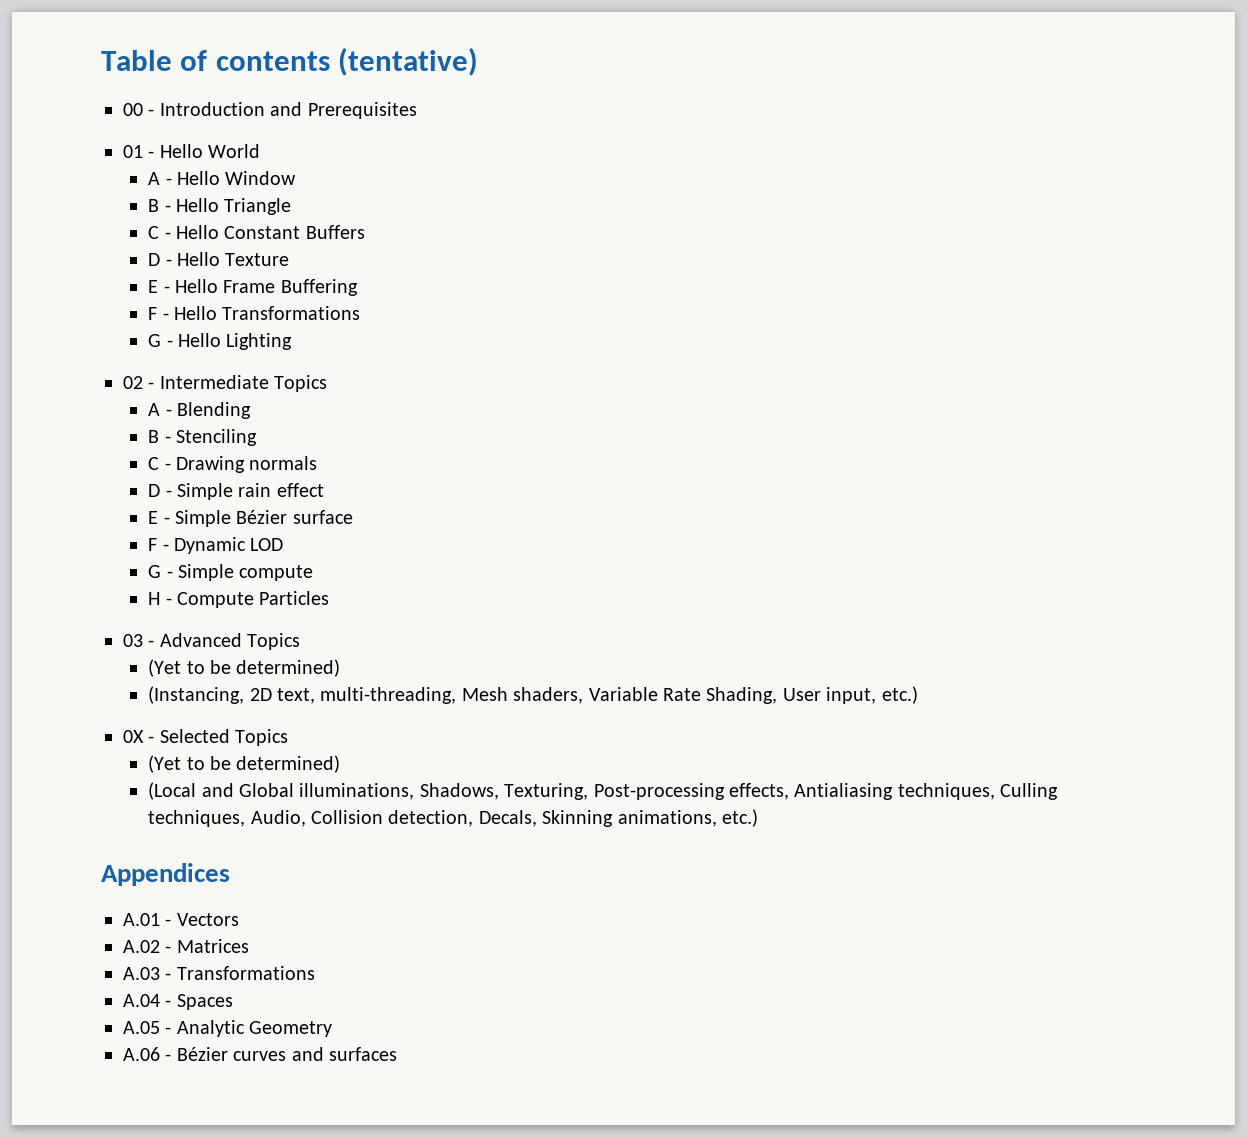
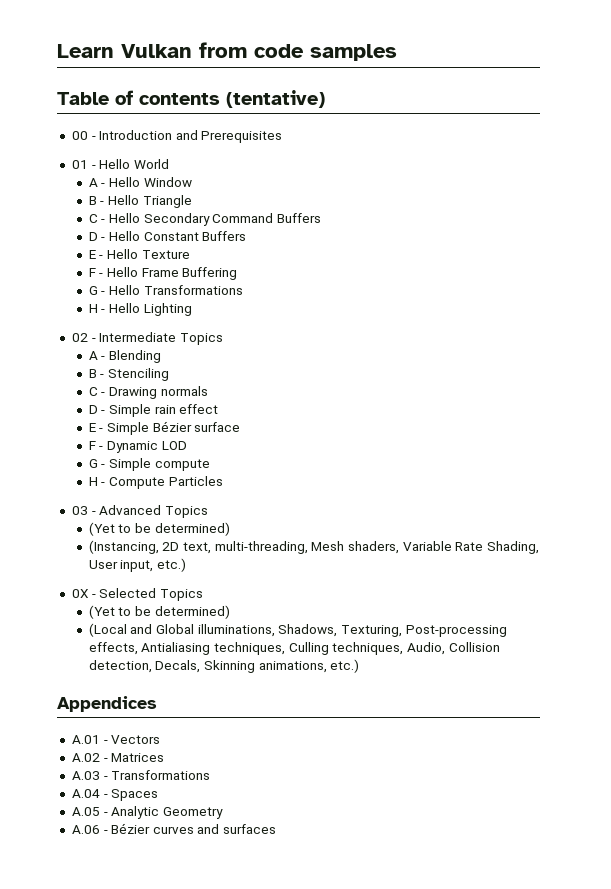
+ Learn Vulkan from code samples
- C - Hello Constant Buffers
+ C - Hello Secondary Command Buffers
- D - Hello Texture
+ D - Hello Constant Buffers
+ E - Hello Texture
- E - Hello Frame Buffering
+ F - Hello Frame Buffering
- F - Hello Transformations
+ G - Hello Transformations
- G - Hello Lighting
+ H - Hello Lighting

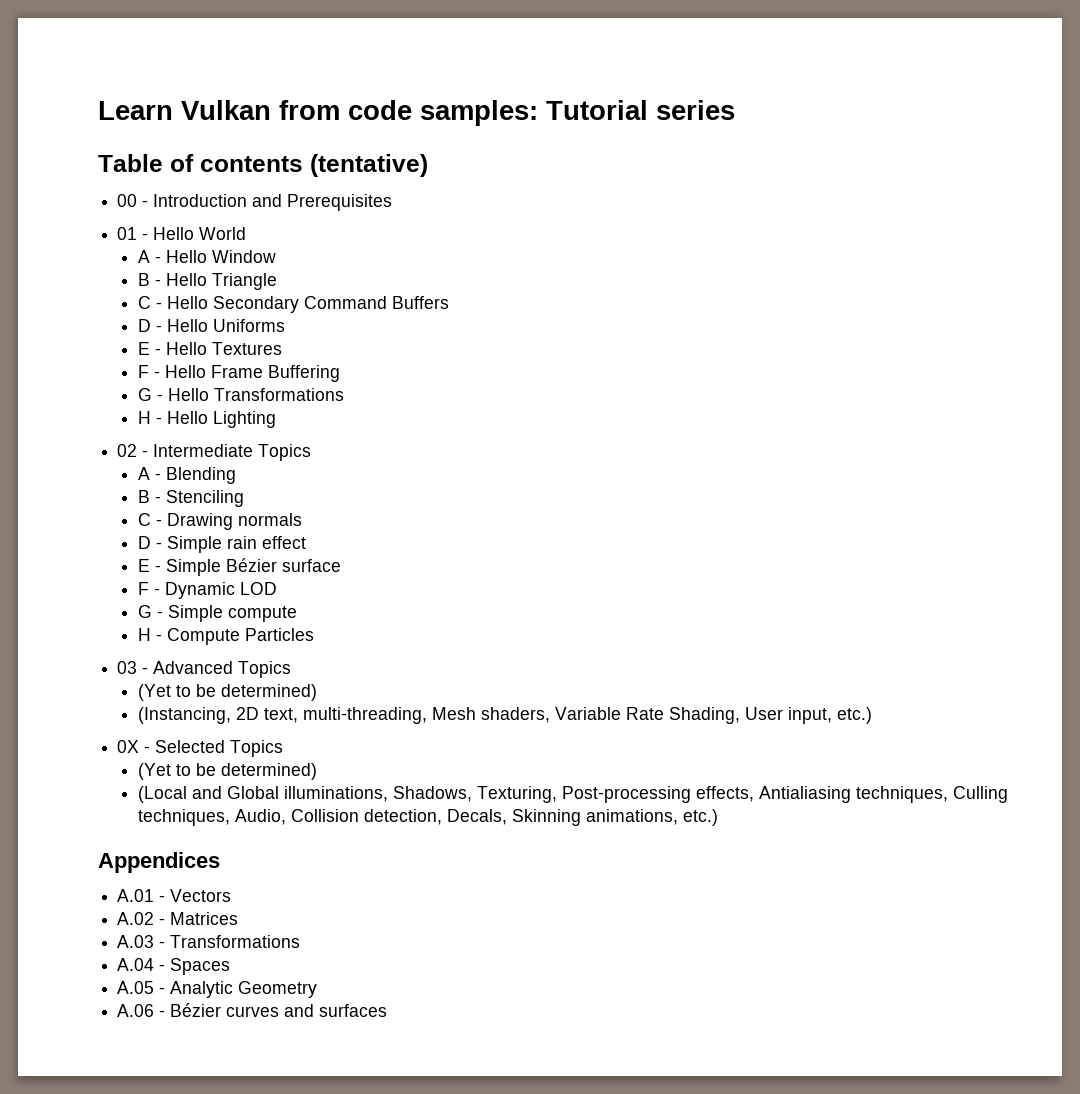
- Learn Vulkan from code samples
+ Learn Vulkan from code samples: Tutorial series
- D - Hello Constant Buffers
+ D - Hello Uniforms
- E - Hello Texture
+ E - Hello Textures

